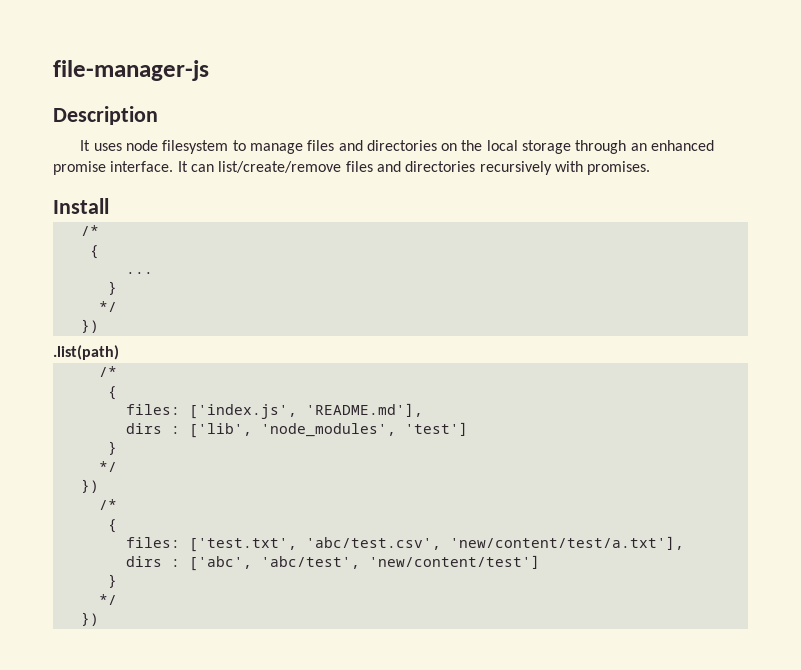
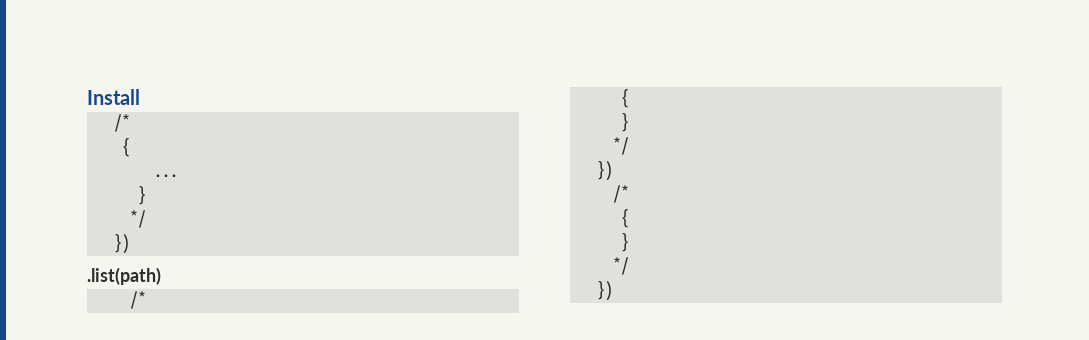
- file-manager-js
- Description
- It uses node filesystem to manage files and directories on the local storage through an enhanced promise interface. It can list/create/remove files and directories recursively with promises.
- files: ['index.js', 'README.md'],
- dirs : ['lib', 'node_modules', 'test']
- files: ['test.txt', 'abc/test.csv', 'new/content/test/a.txt'],
- dirs : ['abc', 'abc/test', 'new/content/test']

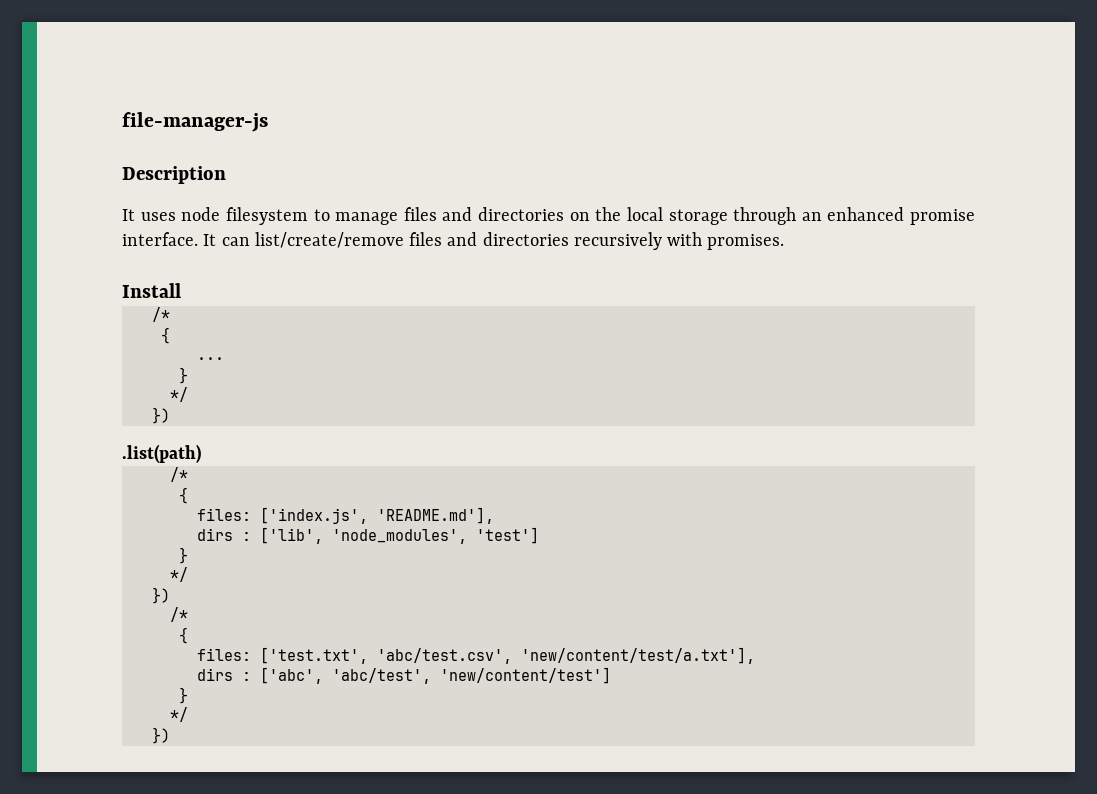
+ file-manager-js
+ Description
+ It uses node filesystem to manage files and directories on the local storage through an enhanced promise interface. It can list/create/remove files and directories recursively with promises.
+ files: ['index.js', 'README.md'],
+ dirs : ['lib', 'node_modules', 'test']
+ files: ['test.txt', 'abc/test.csv', 'new/content/test/a.txt'],
+ dirs : ['abc', 'abc/test', 'new/content/test']

